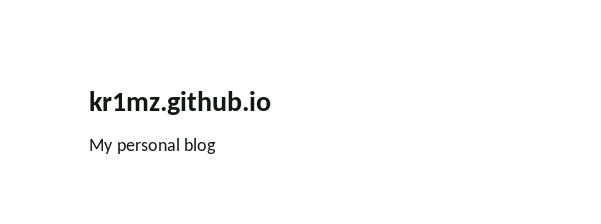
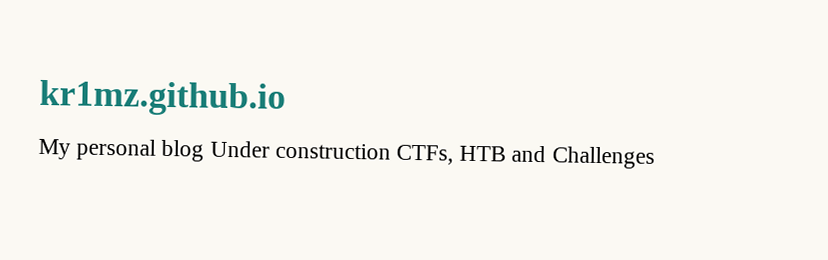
- My personal blog
+ My personal blog Under construction CTFs, HTB and Challenges

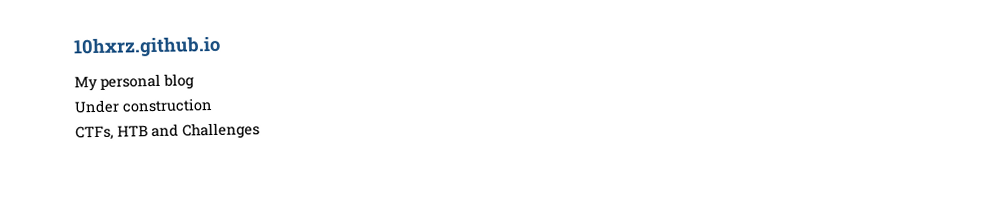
- kr1mz.github.io
+ 10hxrz.github.io
- My personal blog Under construction CTFs, HTB and Challenges
+ My personal blog
+ Under construction
+ CTFs, HTB and Challenges

